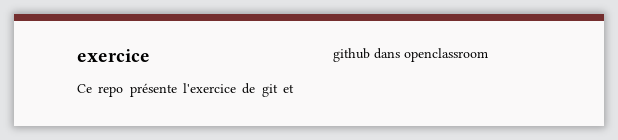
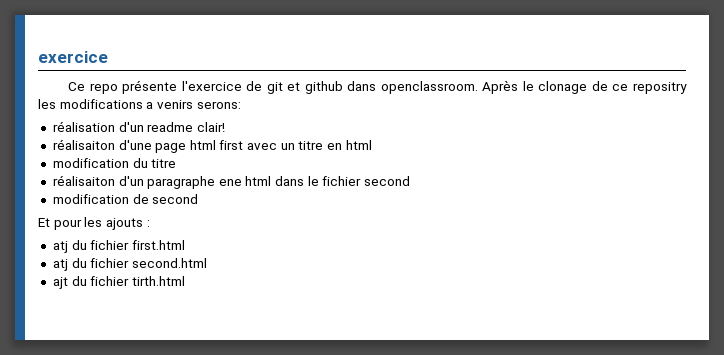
- Ce repo présente l'exercice de git et github dans openclassroom
+ Ce repo présente l'exercice de git et github dans openclassroom. Après le clonage de ce repositry les modifications a venirs serons:
+ réalisation d'un readme clair!
+ réalisaiton d'une page html first avec un titre en html
+ modification du titre
+ réalisaiton d'un paragraphe ene html dans le fichier second
+ modification de second
+ Et pour les ajouts :
+ atj du fichier first.html
+ atj du fichier second.html
+ ajt du fichier tirth.html

